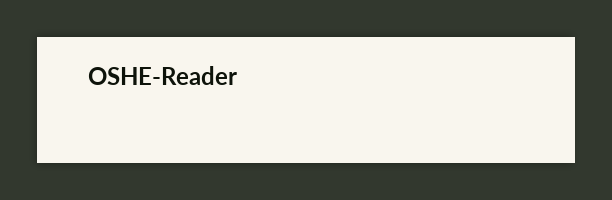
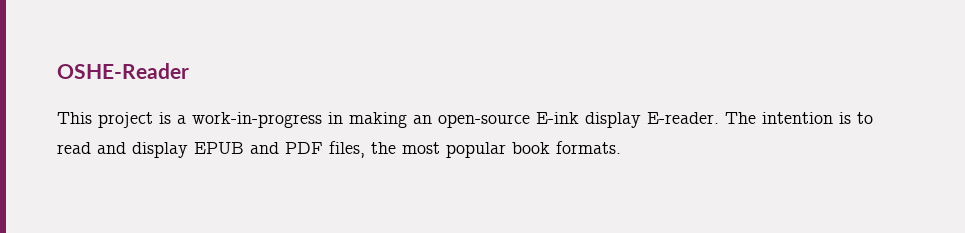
+ This project is a work-in-progress in making an open-source E-ink display E-reader. The intention is to read and display EPUB and PDF files, the most popular book formats.

